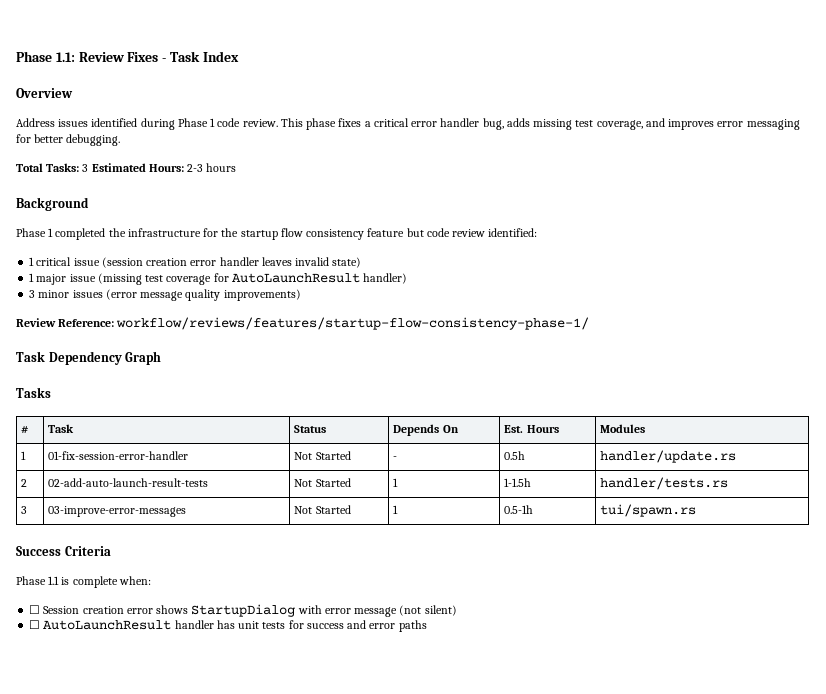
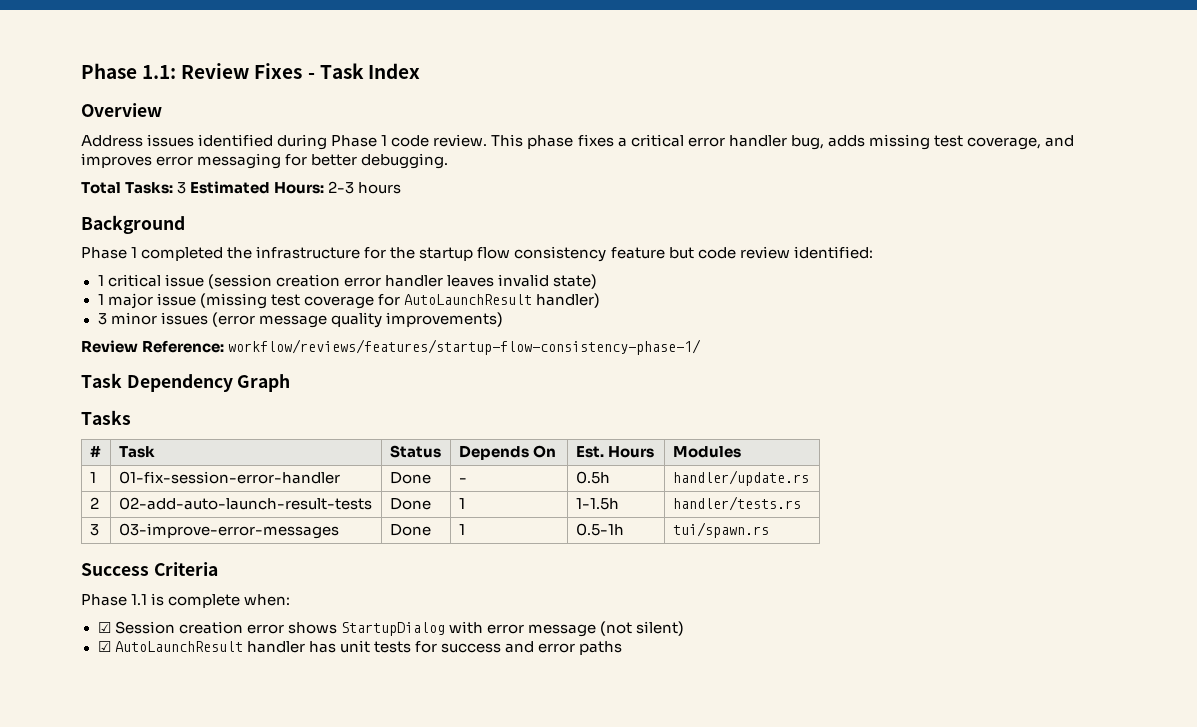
- 1 | 01-fix-session-error-handler | Not Started | - | 0.5h | handler/update.rs
+ 1 | 01-fix-session-error-handler | Done | - | 0.5h | handler/update.rs
- 2 | 02-add-auto-launch-result-tests | Not Started | 1 | 1-1.5h | handler/tests.rs
+ 2 | 02-add-auto-launch-result-tests | Done | 1 | 1-1.5h | handler/tests.rs
- 3 | 03-improve-error-messages | Not Started | 1 | 0.5-1h | tui/spawn.rs
+ 3 | 03-improve-error-messages | Done | 1 | 0.5-1h | tui/spawn.rs
- ☐ Session creation error shows StartupDialog with error message (not silent)
+ ☑ Session creation error shows StartupDialog with error message (not silent)
- ☐ AutoLaunchResult handler has unit tests for success and error paths
+ ☑ AutoLaunchResult handler has unit tests for success and error paths

